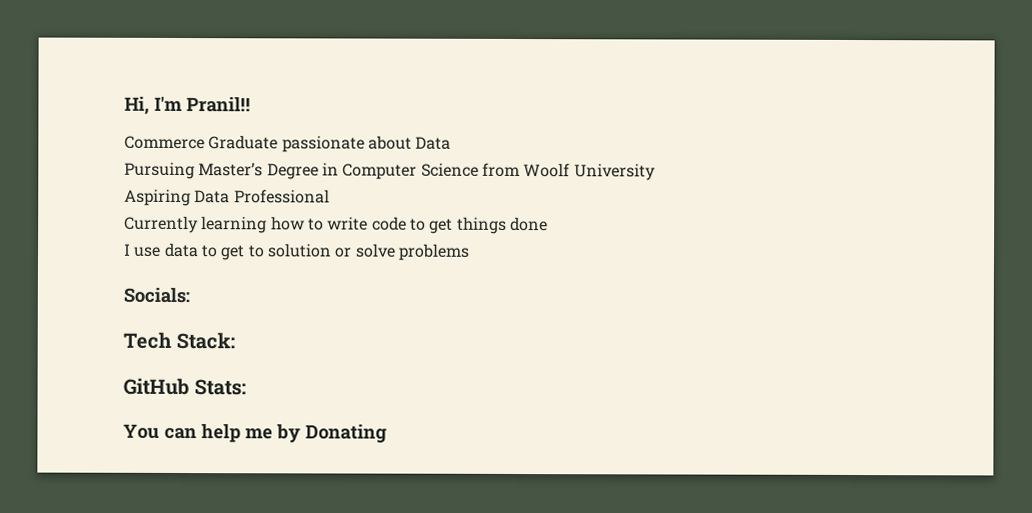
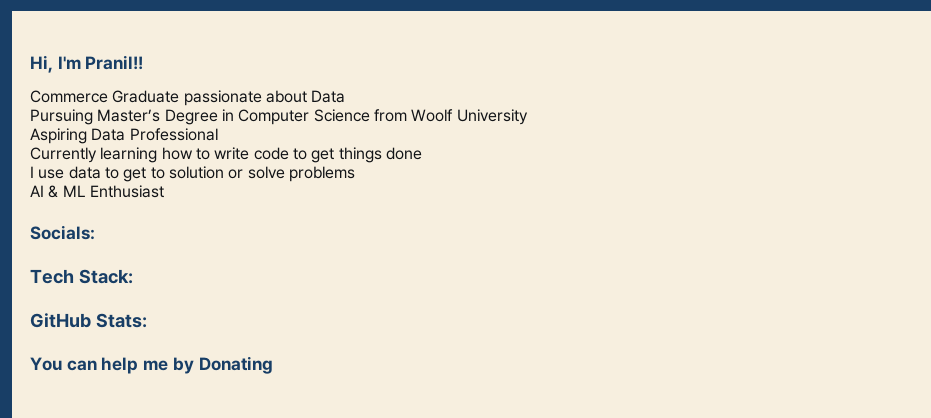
+ AI & ML Enthusiast

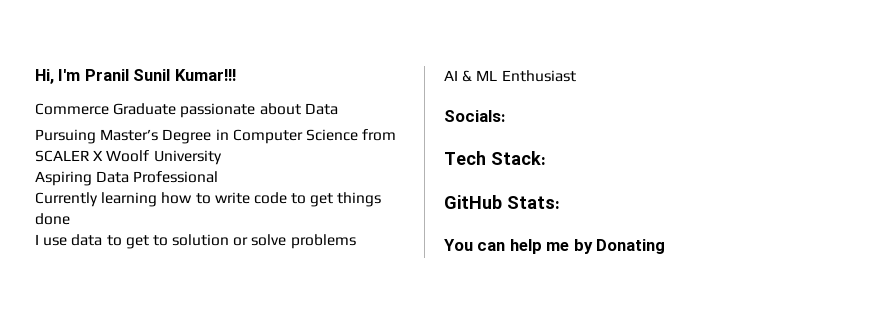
- Hi, I'm Pranil!!
+ Hi, I'm Pranil Sunil Kumar!!!
- Pursuing Master’s Degree in Computer Science from Woolf University
+ Pursuing Master’s Degree in Computer Science from SCALER X Woolf University

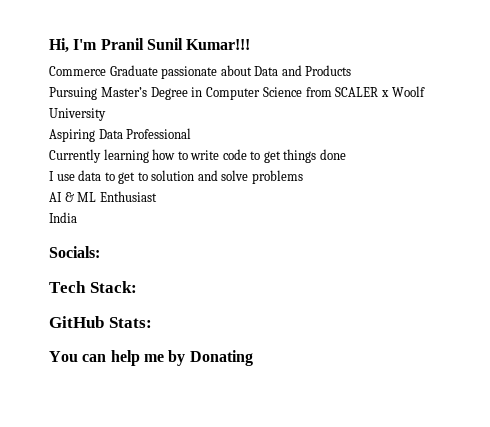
- Commerce Graduate passionate about Data
+ Commerce Graduate passionate about Data and Products
- Pursuing Master’s Degree in Computer Science from SCALER X Woolf University
+ Pursuing Master’s Degree in Computer Science from SCALER x Woolf University
- I use data to get to solution or solve problems
+ I use data to get to solution and solve problems
+ India

